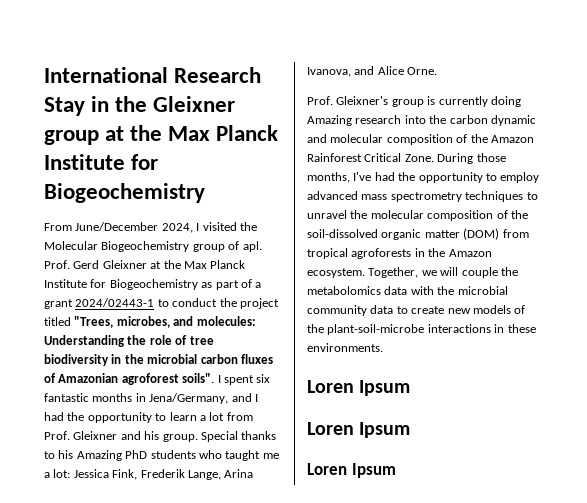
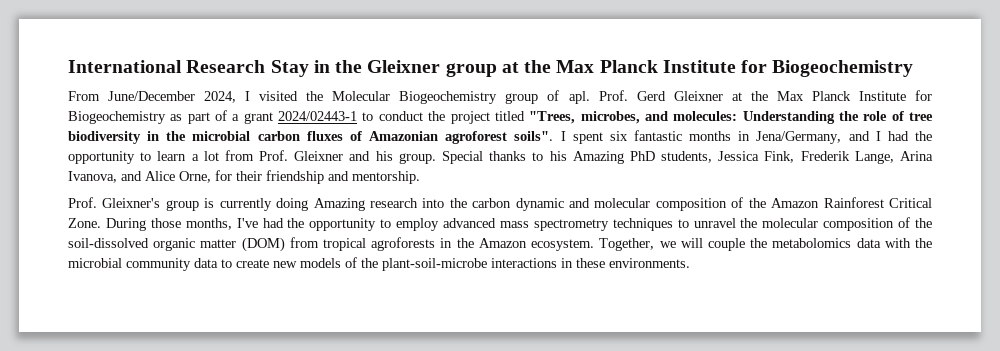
- Special thanks to his Amazing PhD students who taught me a lot: Jessica Fink, Frederik Lange, Arina Ivanova, and Alice Orne.
+ Special thanks to his Amazing PhD students, Jessica Fink, Frederik Lange, Arina Ivanova, and Alice Orne, for their friendship and mentorship.
  Together, we will couple the metabolomics data with the microbial community data to create new models of the plant-soil-microbe interactions in these environments.
- Loren Ipsum
- Loren Ipsum
- Loren Ipsum

